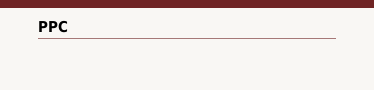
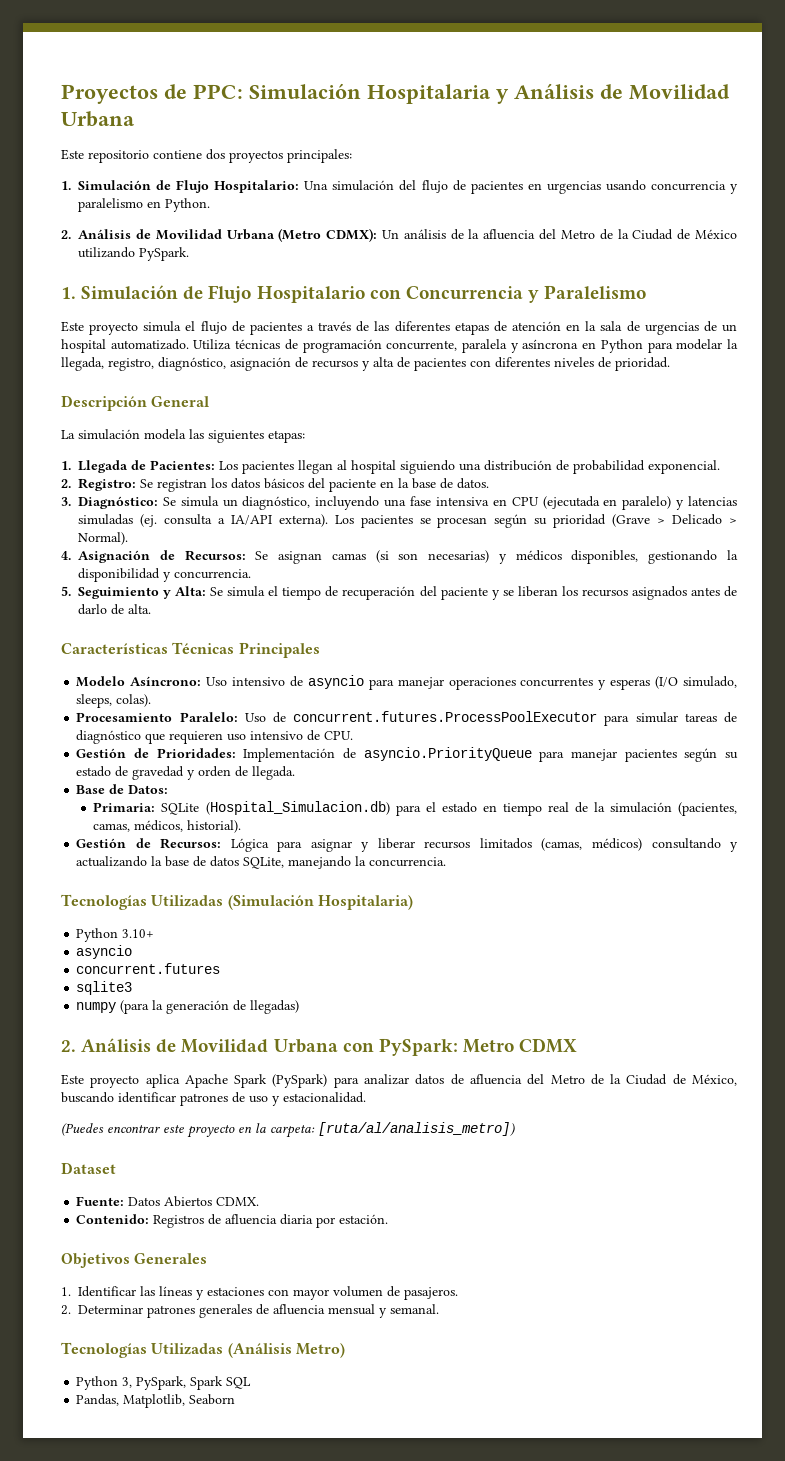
- PPC
+ Proyectos de PPC: Simulación Hospitalaria y Análisis de Movilidad Urbana
+ Este repositorio contiene dos proyectos principales:
+ 1. Simulación de Flujo Hospitalario: Una simulación del flujo de pacientes en urgencias usando concurrencia y paralelismo en Python.
+ 2. Análisis de Movilidad Urbana (Metro CDMX): Un análisis de la afluencia del Metro de la Ciudad de México utilizando PySpark.
+ 1. Simulación de Flujo Hospitalario con Concurrencia y Paralelismo
+ Este proyecto simula el flujo de pacientes a través de las diferentes etapas de atención en la sala de urgencias de un hospital automatizado. Utiliza técnicas de programación concurrente, paralela y asíncrona en Python para modelar la llegada, registro, diagnóstico, asignación de recursos y alta de pacientes con diferentes niveles de prioridad.
+ Descripción General
+ La simulación modela las siguientes etapas:
+ 1. Llegada de Pacientes: Los pacientes llegan al hospital siguiendo una distribución de probabilidad exponencial.
+ 2. Registro: Se registran los datos básicos del paciente en la base de datos.
+ 3. Diagnóstico: Se simula un diagnóstico, incluyendo una fase intensiva en CPU (ejecutada en paralelo) y latencias simuladas (ej. consulta a IA/API externa). Los pacientes se procesan según su prioridad (Grave > Delicado > Normal).
+ 4. Asignación de Recursos: Se asignan camas (si son necesarias) y médicos disponibles, gestionando la disponibilidad y concurrencia.
+ 5. Seguimiento y Alta: Se simula el tiempo de recuperación del paciente y se liberan los recursos asignados antes de darlo de alta.
+ Características Técnicas Principales
+ Modelo Asíncrono: Uso intensivo de asyncio para manejar operaciones concurrentes y esperas (I/O simulado, sleeps, colas).
+ Procesamiento Paralelo: Uso de concurrent.futures.ProcessPoolExecutor para simular tareas de diagnóstico que requieren uso intensivo de CPU.
+ Gestión de Prioridades: Implementación de asyncio.PriorityQueue para manejar pacientes según su estado de gravedad y orden de llegada.
+ Base de Datos:
+ Primaria: SQLite (Hospital_Simulacion.db) para el estado en tiempo real de la simulación (pacientes, camas, médicos, historial).
+ Gestión de Recursos: Lógica para asignar y liberar recursos limitados (camas, médicos) consultando y actualizando la base de datos SQLite, manejando la concurrencia.
+ Tecnologías Utilizadas (Simulación Hospitalaria)
+ Python 3.10+
+ asyncio
+ concurrent.futures
+ sqlite3
+ numpy (para la generación de llegadas)
+ 2. Análisis de Movilidad Urbana con PySpark: Metro CDMX
+ Este proyecto aplica Apache Spark (PySpark) para analizar datos de afluencia del Metro de la Ciudad de México, buscando identificar patrones de uso y estacionalidad.
+ (Puedes encontrar este proyecto en la carpeta: [ruta/al/analisis_metro])
+ Dataset
+ Fuente: Datos Abiertos CDMX.
+ Contenido: Registros de afluencia diaria por estación.
+ Objetivos Generales
+ 1. Identificar las líneas y estaciones con mayor volumen de pasajeros.
+ 2. Determinar patrones generales de afluencia mensual y semanal.
+ Tecnologías Utilizadas (Análisis Metro)
+ Python 3, PySpark, Spark SQL
+ Pandas, Matplotlib, Seaborn

